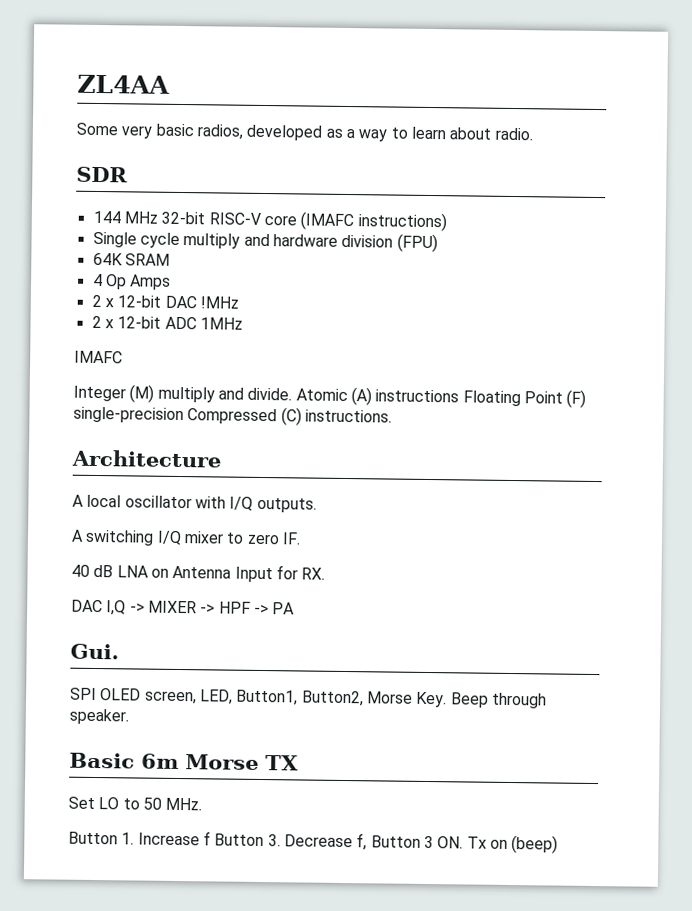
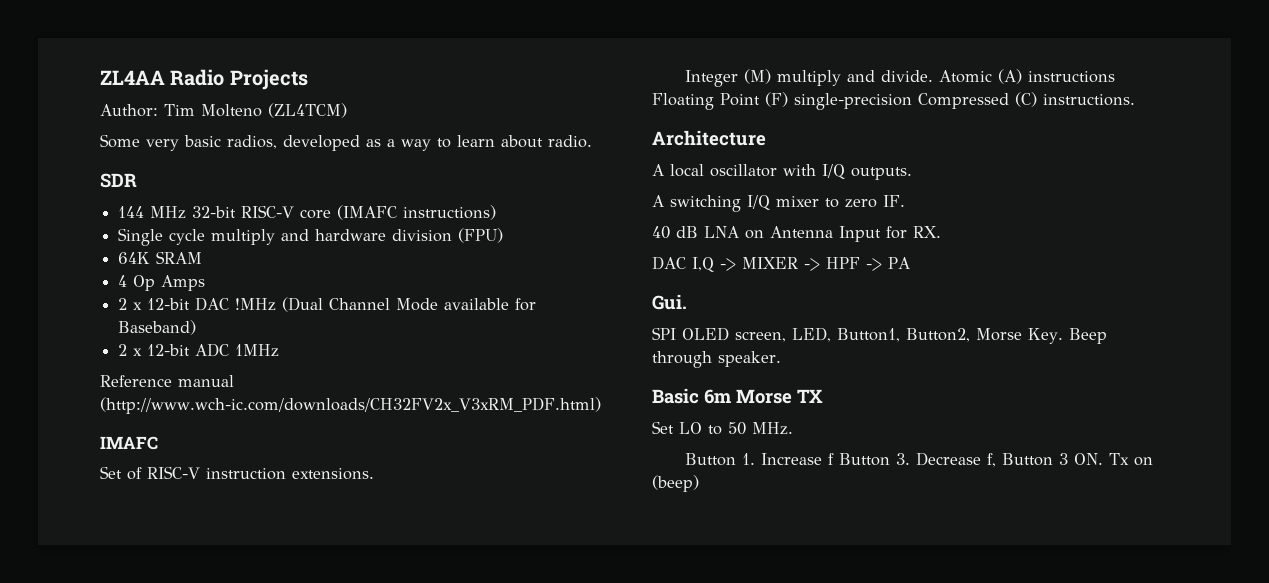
- ZL4AA
+ ZL4AA Radio Projects
+ Author: Tim Molteno (ZL4TCM)
- 2 x 12-bit DAC !MHz
+ 2 x 12-bit DAC !MHz (Dual Channel Mode available for Baseband)
+ Reference manual (http://www.wch-ic.com/downloads/CH32FV2x_V3xRM_PDF.html)
  IMAFC
+ Set of RISC-V instruction extensions.

